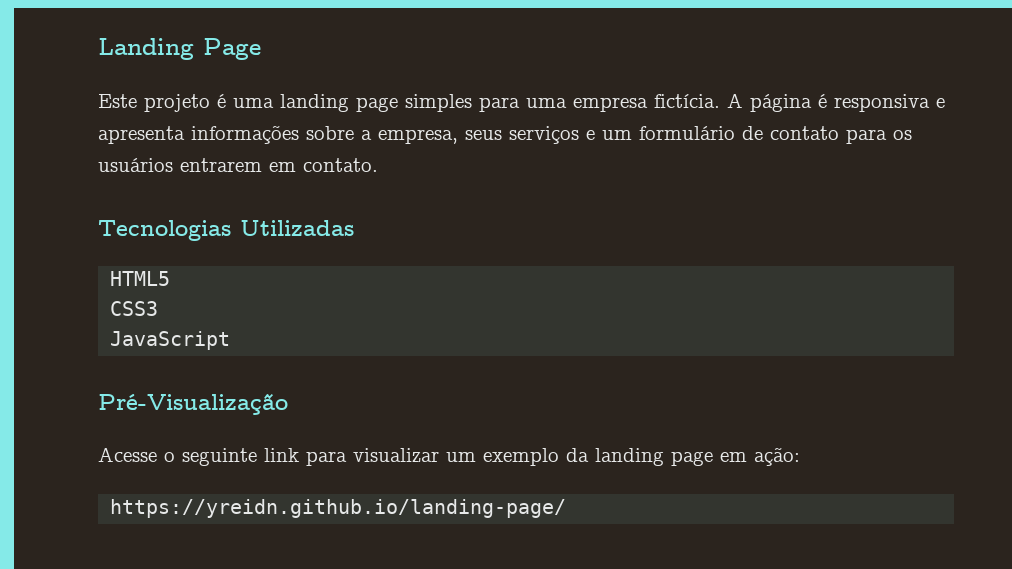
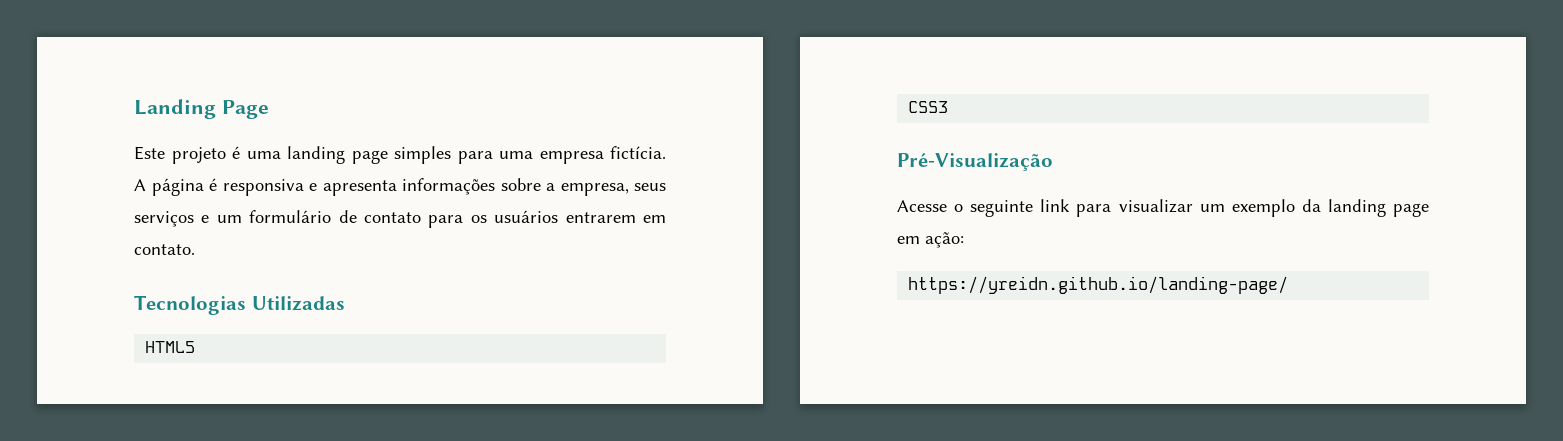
- JavaScript

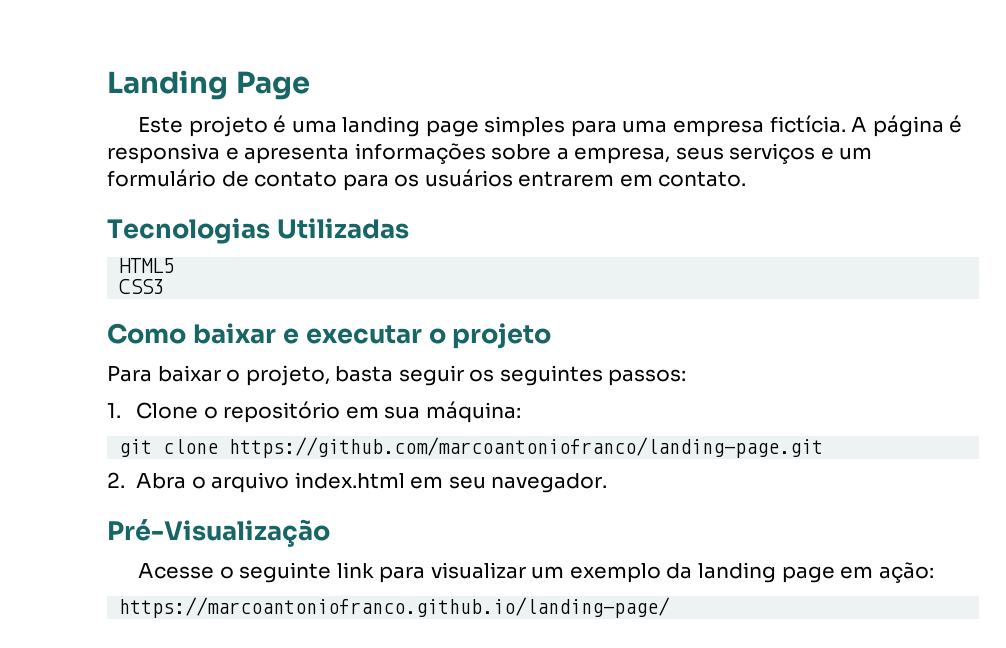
+ Como baixar e executar o projeto
+ Para baixar o projeto, basta seguir os seguintes passos:
+ 1. Clone o repositório em sua máquina:
+ git clone https://github.com/marcoantoniofranco/landing-page.git
+ 2. Abra o arquivo index.html em seu navegador.
- https://yreidn.github.io/landing-page/
+ https://marcoantoniofranco.github.io/landing-page/

